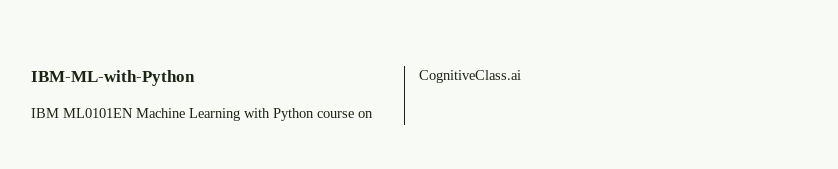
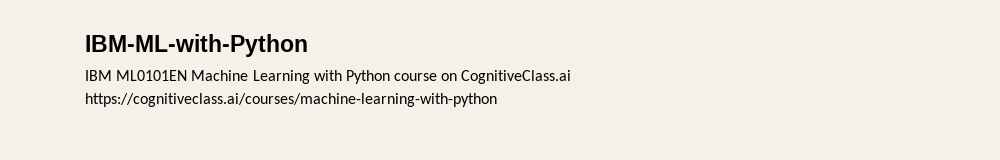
- IBM ML0101EN Machine Learning with Python course on CognitiveClass.ai
+ IBM ML0101EN Machine Learning with Python course on CognitiveClass.ai https://cognitiveclass.ai/courses/machine-learning-with-python

